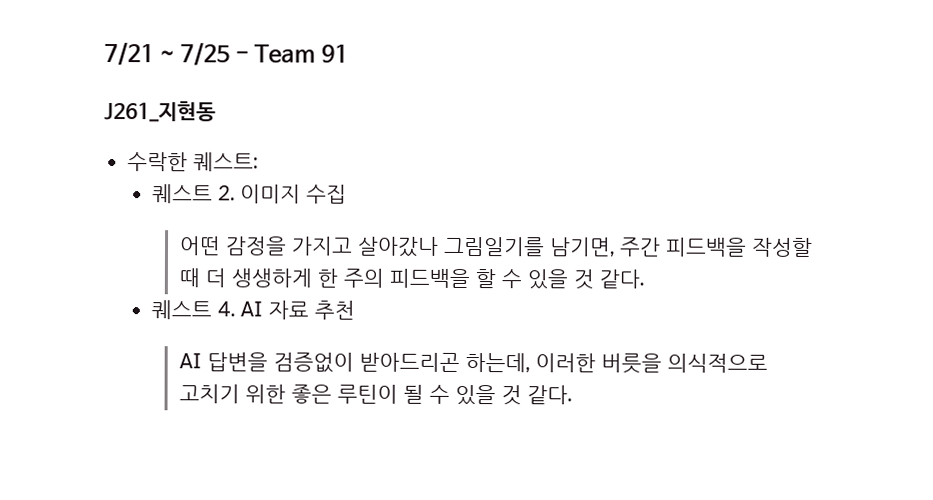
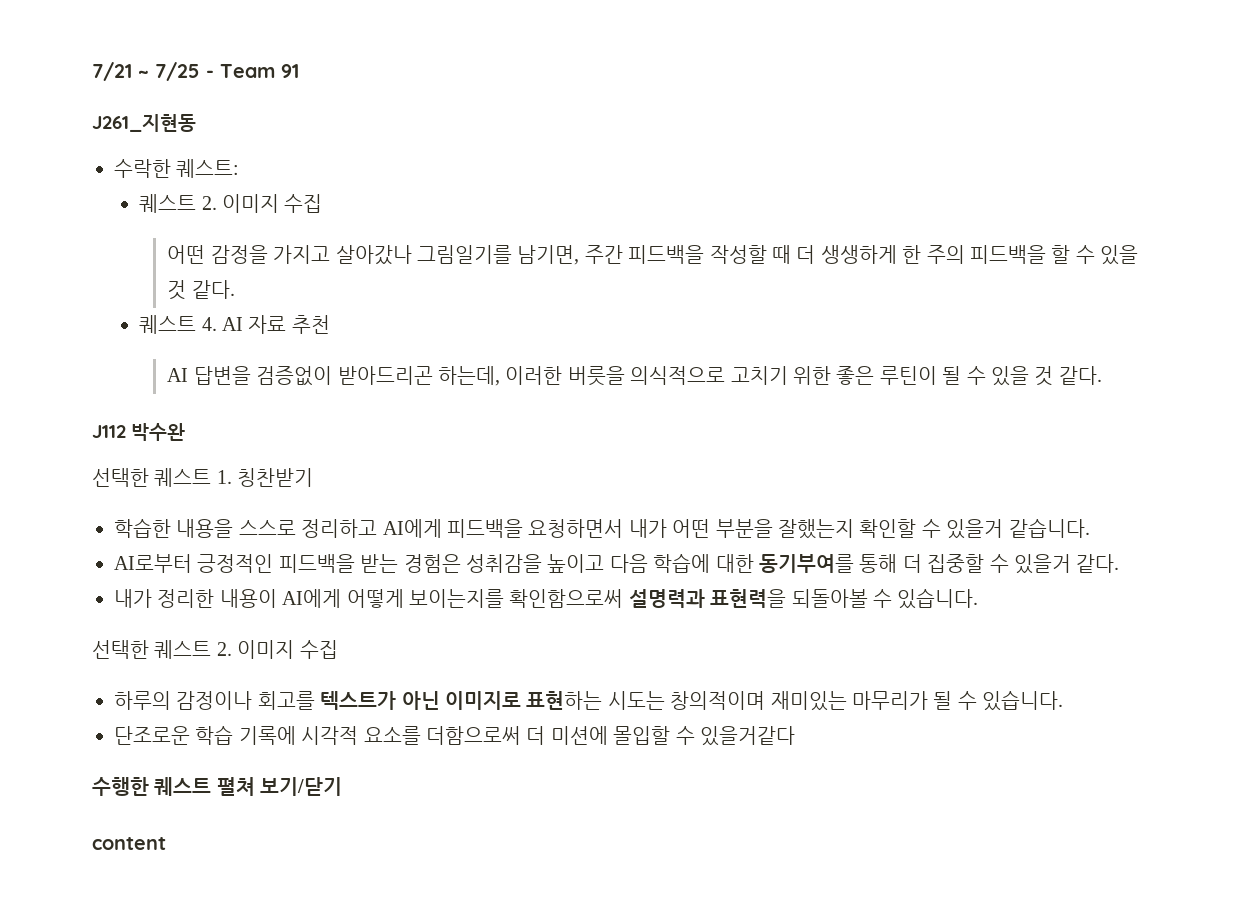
+ J112 박수완
+ 선택한 퀘스트 1. 칭찬받기
+ 학습한 내용을 스스로 정리하고 AI에게 피드백을 요청하면서 내가 어떤 부분을 잘했는지 확인할 수 있을거 같습니다.
+ AI로부터 긍정적인 피드백을 받는 경험은 성취감을 높이고 다음 학습에 대한 동기부여를 통해 더 집중할 수 있을거 같다.
+ 내가 정리한 내용이 AI에게 어떻게 보이는지를 확인함으로써 설명력과 표현력을 되돌아볼 수 있습니다.
+ 선택한 퀘스트 2. 이미지 수집
+ 하루의 감정이나 회고를 텍스트가 아닌 이미지로 표현하는 시도는 창의적이며 재미있는 마무리가 될 수 있습니다.
+ 단조로운 학습 기록에 시각적 요소를 더함으로써 더 미션에 몰입할 수 있을거같다
+ 수행한 퀘스트 펼쳐 보기/닫기
+ content

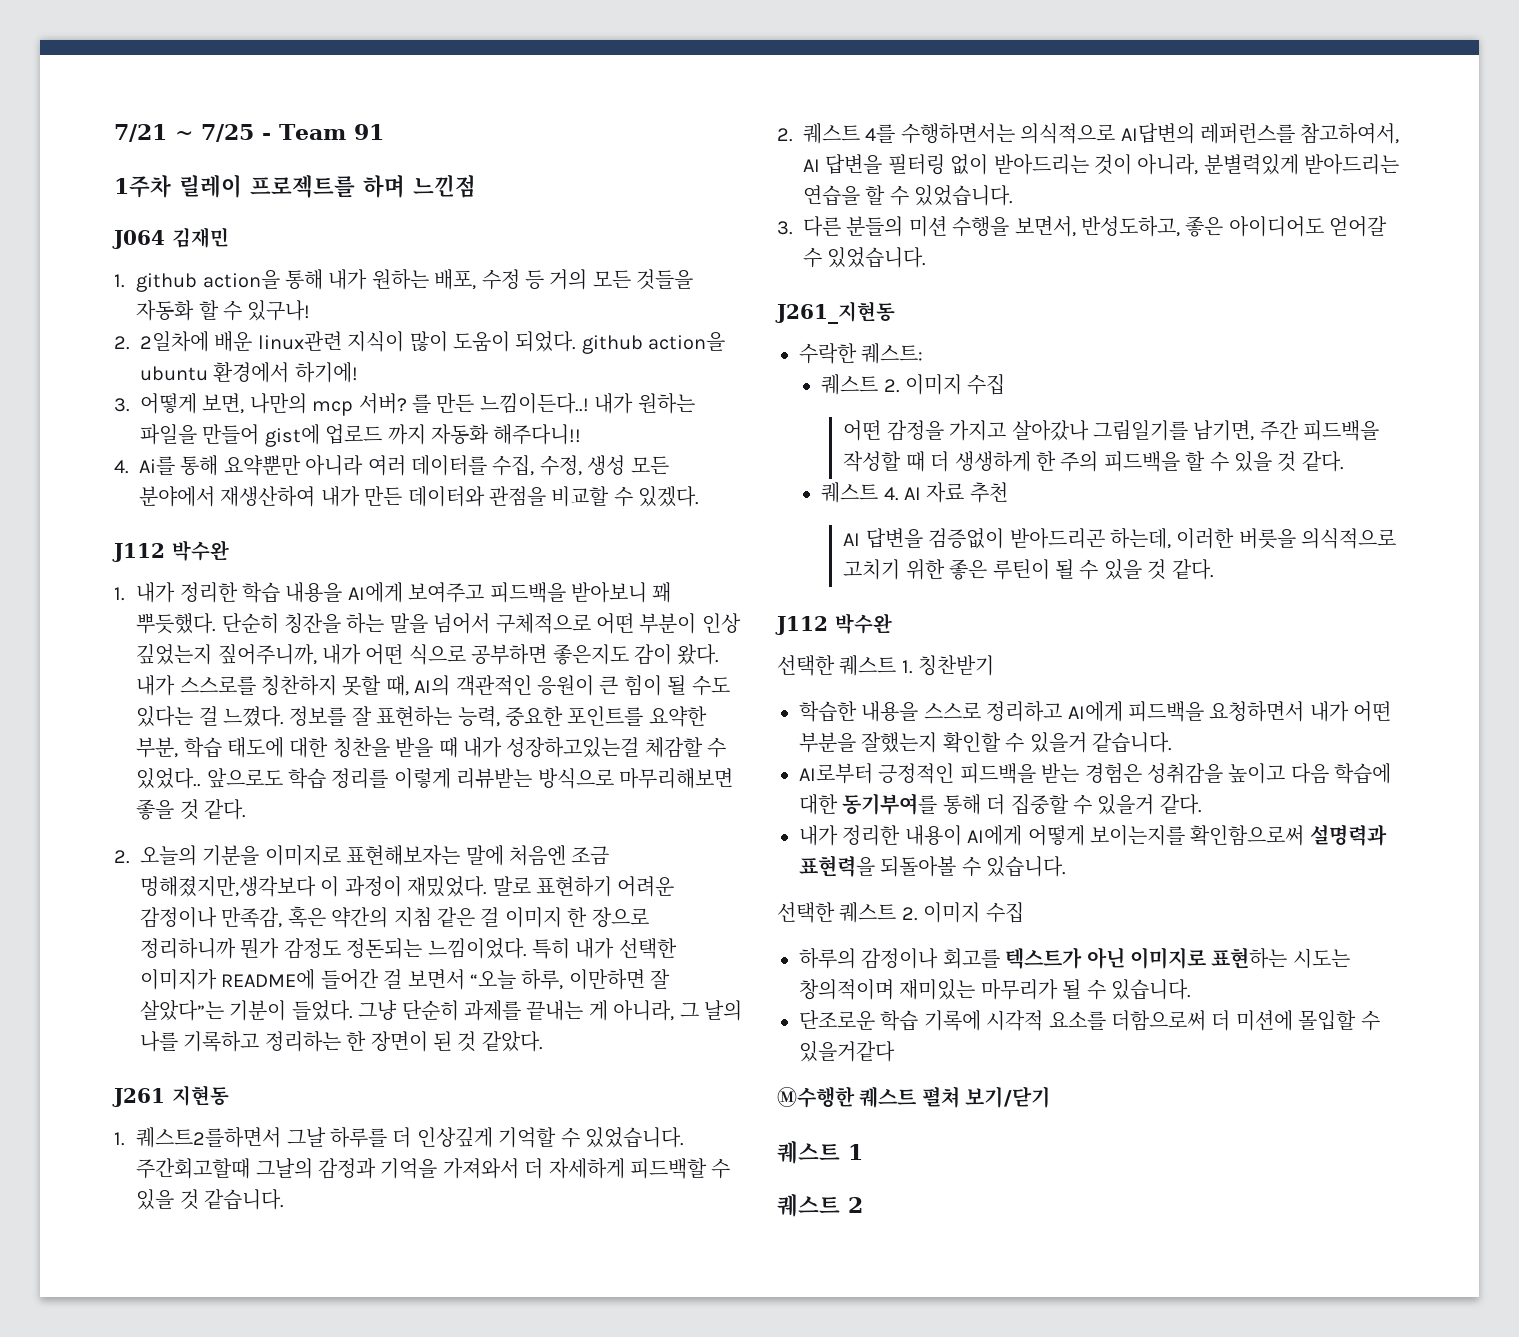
+ 1주차 릴레이 프로젝트를 하며 느낀점
+ J064 김재민
+ 1. github action을 통해 내가 원하는 배포, 수정 등 거의 모든 것들을 자동화 할 수 있구나!
+ 2. 2일차에 배운 linux관련 지식이 많이 도움이 되었다. github action을 ubuntu 환경에서 하기에!
+ 3. 어떻게 보면, 나만의 mcp 서버? 를 만든 느낌이든다..! 내가 원하는 파일을 만들어 gist에 업로드 까지 자동화 해주다니!!
+ 4. Ai를 통해 요약뿐만 아니라 여러 데이터를 수집, 수정, 생성 모든 분야에서 재생산하여 내가 만든 데이터와 관점을 비교할 수 있겠다.
+ J112 박수완
+ 1. 내가 정리한 학습 내용을 AI에게 보여주고 피드백을 받아보니 꽤 뿌듯했다. 단순히 칭잔을 하는 말을 넘어서 구체적으로 어떤 부분이 인상 깊었는지 짚어주니까, 내가 어떤 식으로 공부하면 좋은지도 감이 왔다. 내가 스스로를 칭찬하지 못할 때, AI의 객관적인 응원이 큰 힘이 될 수도 있다는 걸 느꼈다. 정보를 잘 표현하는 능력, 중요한 포인트를 요약한 부분, 학습 태도에 대한 칭찬을 받을 때 내가 성장하고있는걸 체감할 수 있었다.. 앞으로도 학습 정리를 이렇게 리뷰받는 방식으로 마무리해보면 좋을 것 같다.
+ 2. 오늘의 기분을 이미지로 표현해보자는 말에 처음엔 조금 멍해졌지만,생각보다 이 과정이 재밌었다. 말로 표현하기 어려운 감정이나 만족감, 혹은 약간의 지침 같은 걸 이미지 한 장으로 정리하니까 뭔가 감정도 정돈되는 느낌이었다. 특히 내가 선택한 이미지가 README에 들어간 걸 보면서 “오늘 하루, 이만하면 잘 살았다”는 기분이 들었다. 그냥 단순히 과제를 끝내는 게 아니라, 그 날의 나를 기록하고 정리하는 한 장면이 된 것 같았다.
+ J261 지현동
+ 1. 퀘스트2를하면서 그날 하루를 더 인상깊게 기억할 수 있었습니다. 주간회고할때 그날의 감정과 기억을 가져와서 더 자세하게 피드백할 수 있을 것 같습니다.
+ 2. 퀘스트 4를 수행하면서는 의식적으로 AI답변의 레퍼런스를 참고하여서, AI 답변을 필터링 없이 받아드리는 것이 아니라, 분별력있게 받아드리는 연습을 할 수 있었습니다.
+ 3. 다른 분들의 미션 수행을 보면서, 반성도하고, 좋은 아이디어도 얻어갈 수 있었습니다.
- 수행한 퀘스트 펼쳐 보기/닫기
+ Ⓜ수행한 퀘스트 펼쳐 보기/닫기
- content
+ 퀘스트 1
+ 퀘스트 2

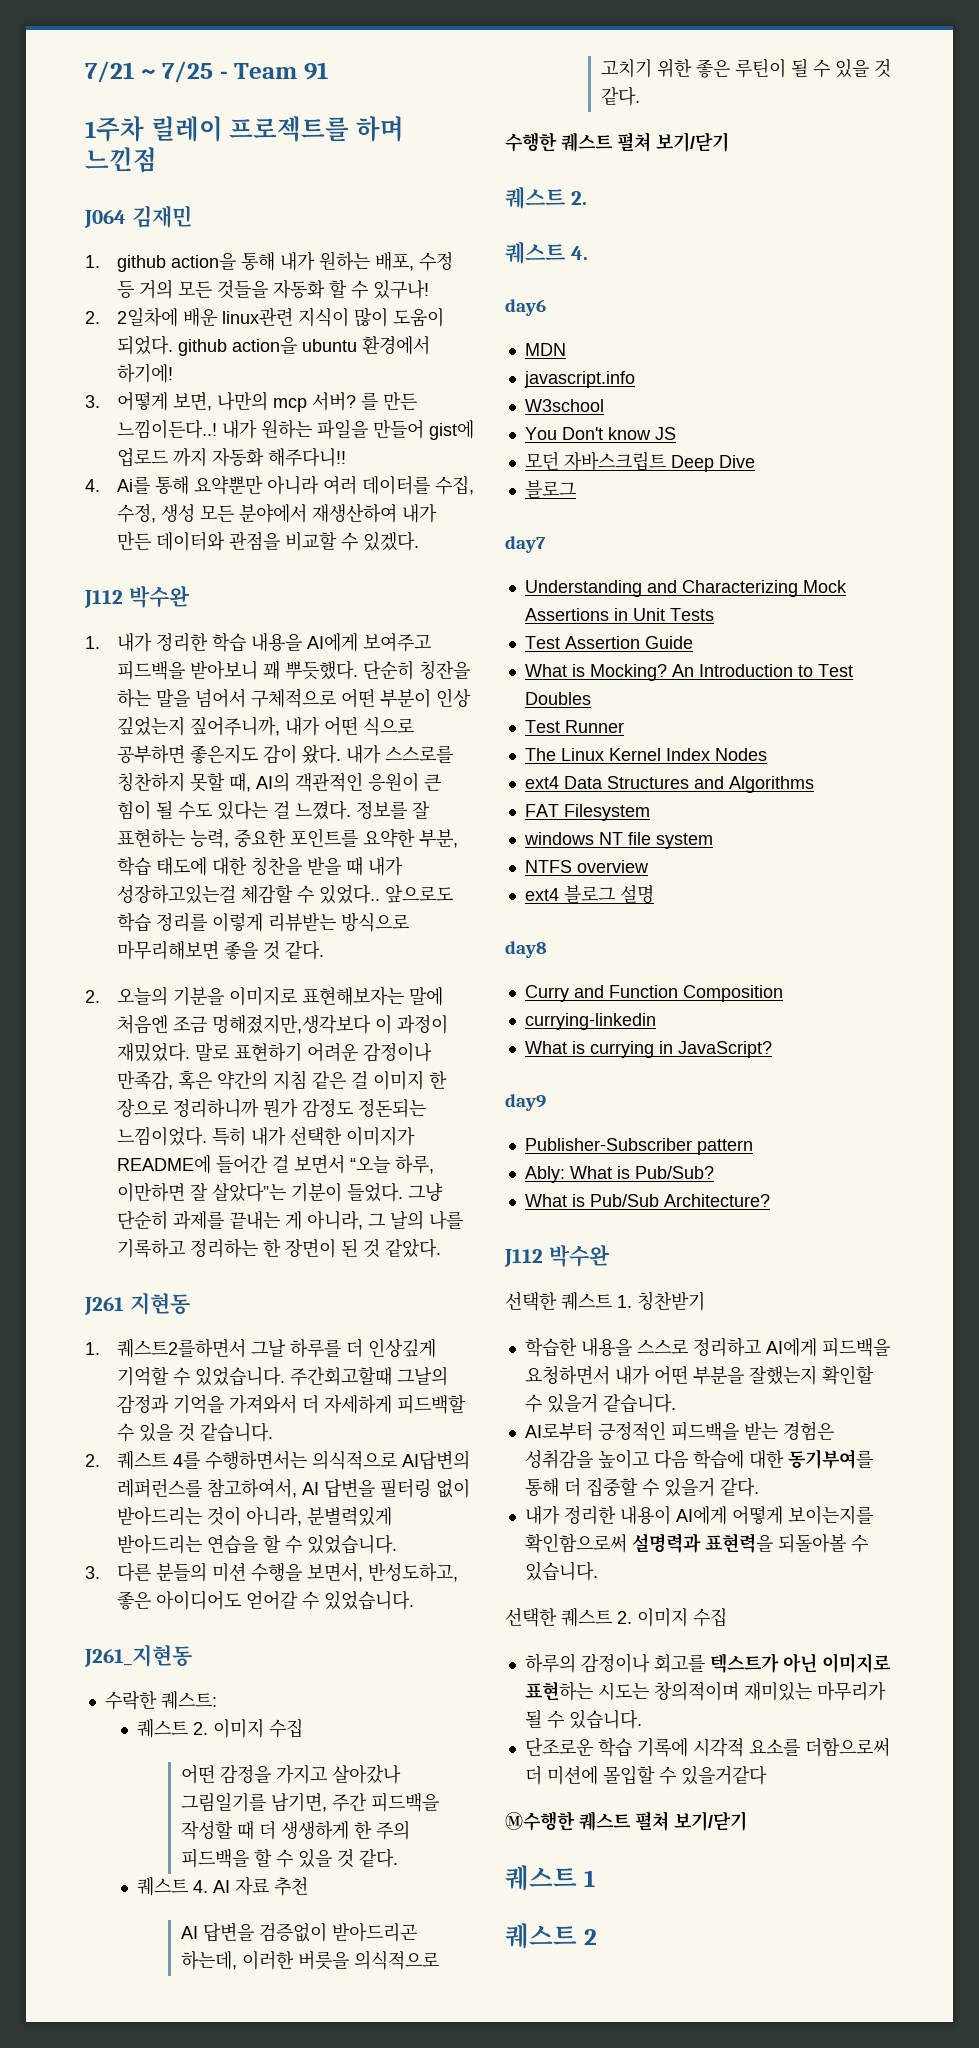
+ 수행한 퀘스트 펼쳐 보기/닫기
+ 퀘스트 2.
+ 퀘스트 4.
+ day6
+ MDN
+ javascript.info
+ W3school
+ You Don't know JS
+ 모던 자바스크립트 Deep Dive
+ 블로그
+ day7
+ Understanding and Characterizing Mock Assertions in Unit Tests
+ Test Assertion Guide
+ What is Mocking? An Introduction to Test Doubles
+ Test Runner
+ The Linux Kernel Index Nodes
+ ext4 Data Structures and Algorithms
+ FAT Filesystem
+ windows NT file system
+ NTFS overview
+ ext4 블로그 설명
+ day8
+ Curry and Function Composition
+ currying-linkedin
+ What is currying in JavaScript?
+ day9
+ Publisher-Subscriber pattern
+ Ably: What is Pub/Sub?
+ What is Pub/Sub Architecture?

